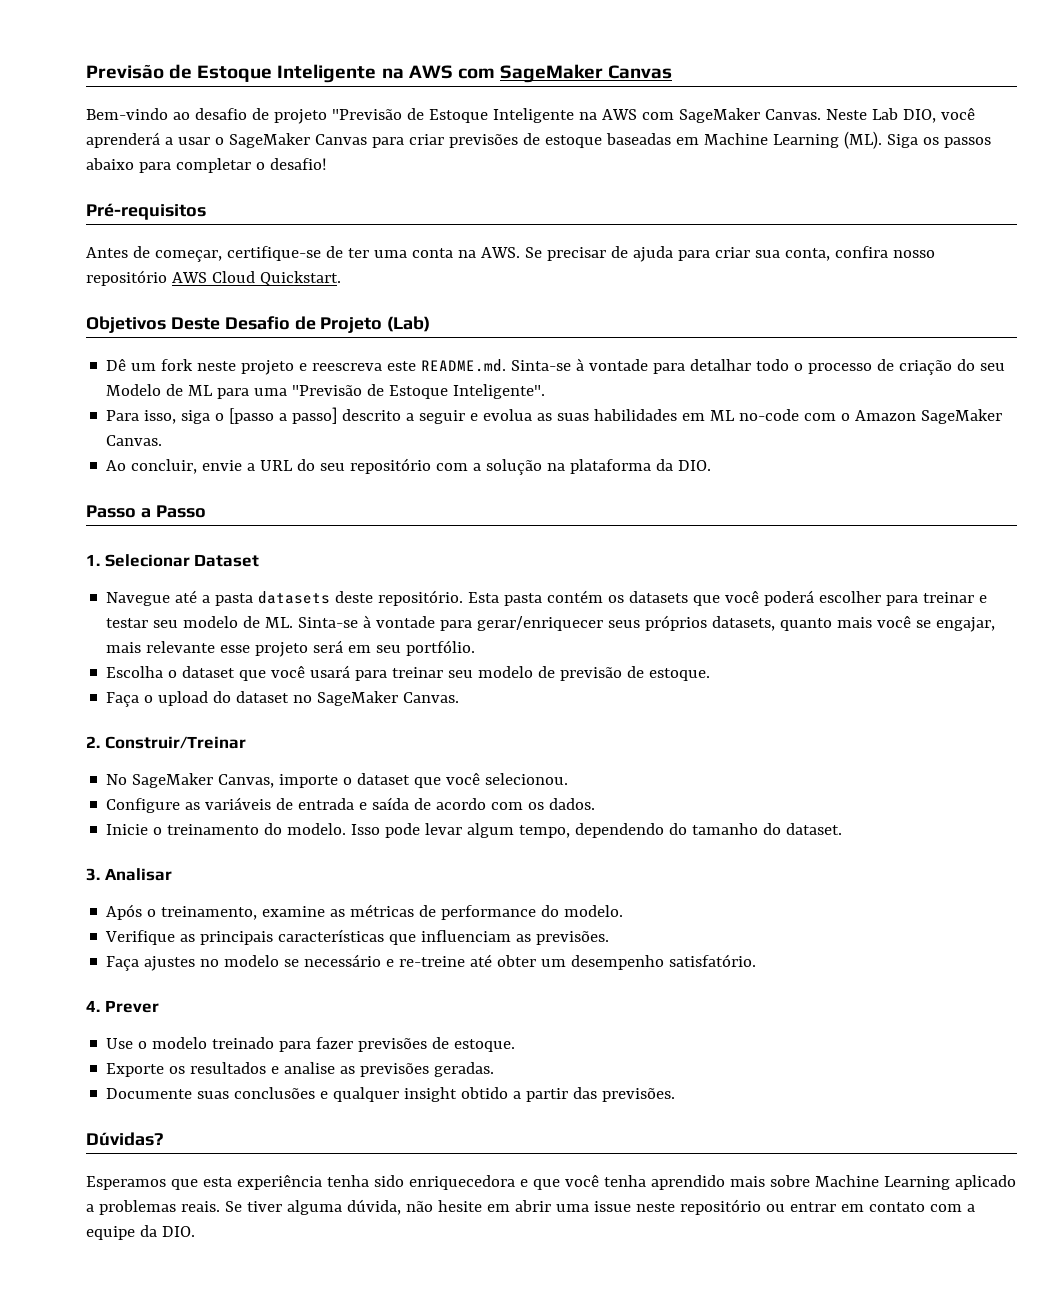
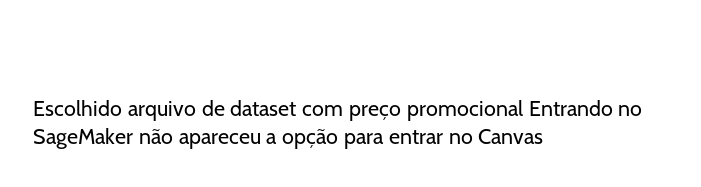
- Previsão de Estoque Inteligente na AWS com SageMaker Canvas
- Bem-vindo ao desafio de projeto "Previsão de Estoque Inteligente na AWS com SageMaker Canvas. Neste Lab DIO, você aprenderá a usar o SageMaker Canvas para criar previsões de estoque baseadas em Machine Learning (ML). Siga os passos abaixo para completar o desafio!
- Pré-requisitos
- Antes de começar, certifique-se de ter uma conta na AWS. Se precisar de ajuda para criar sua conta, confira nosso repositório AWS Cloud Quickstart.
- Objetivos Deste Desafio de Projeto (Lab)
- Dê um fork neste projeto e reescreva este README.md. Sinta-se à vontade para detalhar todo o processo de criação do seu Modelo de ML para uma "Previsão de Estoque Inteligente".
- Para isso, siga o [passo a passo] descrito a seguir e evolua as suas habilidades em ML no-code com o Amazon SageMaker Canvas.
- Ao concluir, envie a URL do seu repositório com a solução na plataforma da DIO.
- Passo a Passo
- 1. Selecionar Dataset
- Navegue até a pasta datasets deste repositório. Esta pasta contém os datasets que você poderá escolher para treinar e testar seu modelo de ML. Sinta-se à vontade para gerar/enriquecer seus próprios datasets, quanto mais você se engajar, mais relevante esse projeto será em seu portfólio.
- Escolha o dataset que você usará para treinar seu modelo de previsão de estoque.
- Faça o upload do dataset no SageMaker Canvas.
- 2. Construir/Treinar
- No SageMaker Canvas, importe o dataset que você selecionou.
- Configure as variáveis de entrada e saída de acordo com os dados.
- Inicie o treinamento do modelo. Isso pode levar algum tempo, dependendo do tamanho do dataset.
- 3. Analisar
- Após o treinamento, examine as métricas de performance do modelo.
- Verifique as principais características que influenciam as previsões.
- Faça ajustes no modelo se necessário e re-treine até obter um desempenho satisfatório.
- 4. Prever
- Use o modelo treinado para fazer previsões de estoque.
- Exporte os resultados e analise as previsões geradas.
- Documente suas conclusões e qualquer insight obtido a partir das previsões.
- Dúvidas?
- Esperamos que esta experiência tenha sido enriquecedora e que você tenha aprendido mais sobre Machine Learning aplicado a problemas reais. Se tiver alguma dúvida, não hesite em abrir uma issue neste repositório ou entrar em contato com a equipe da DIO.
+ Escolhido arquivo de dataset com preço promocional Entrando no SageMaker não apareceu a opção para entrar no Canvas

